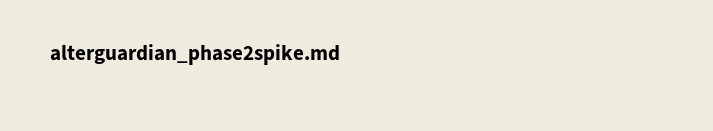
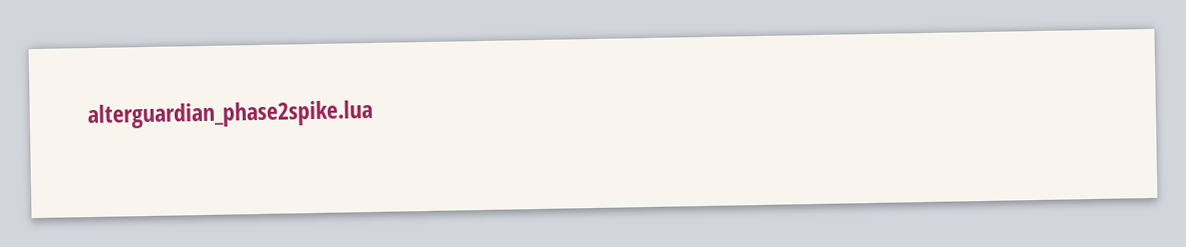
- alterguardian_phase2spike.md
+ alterguardian_phase2spike.lua

